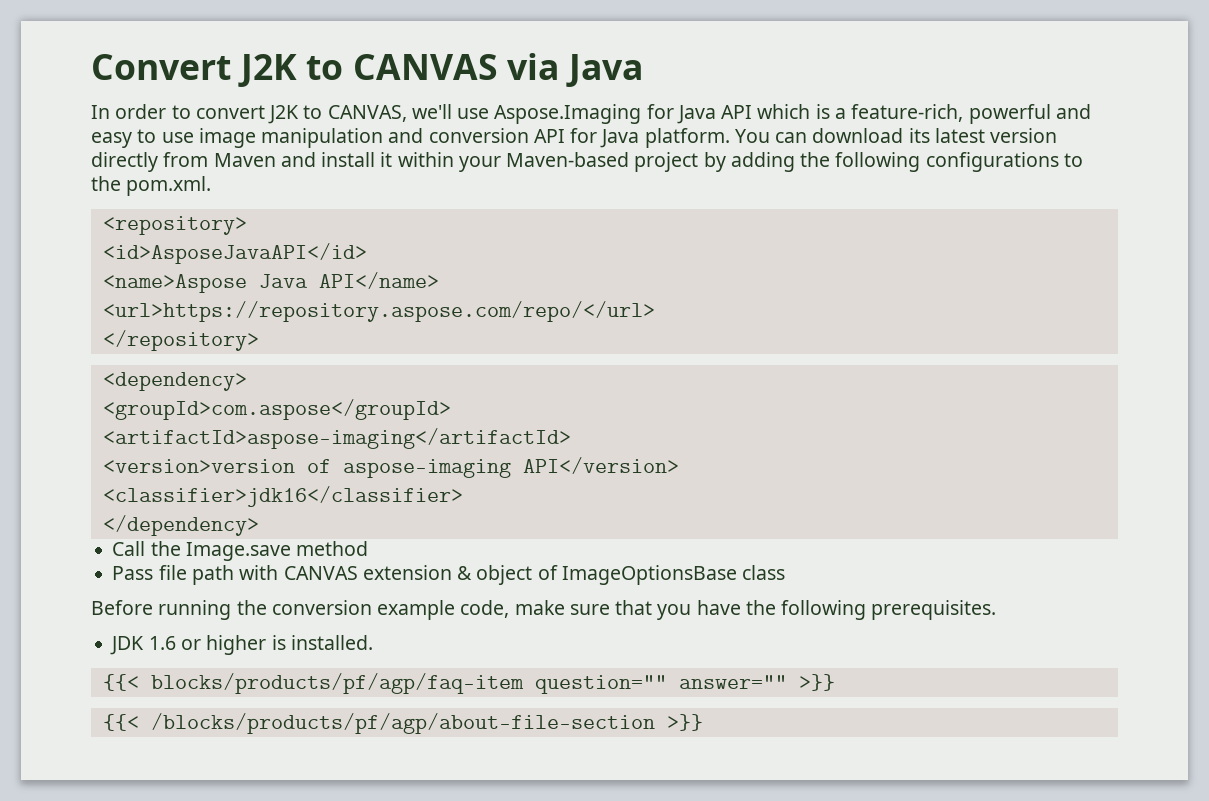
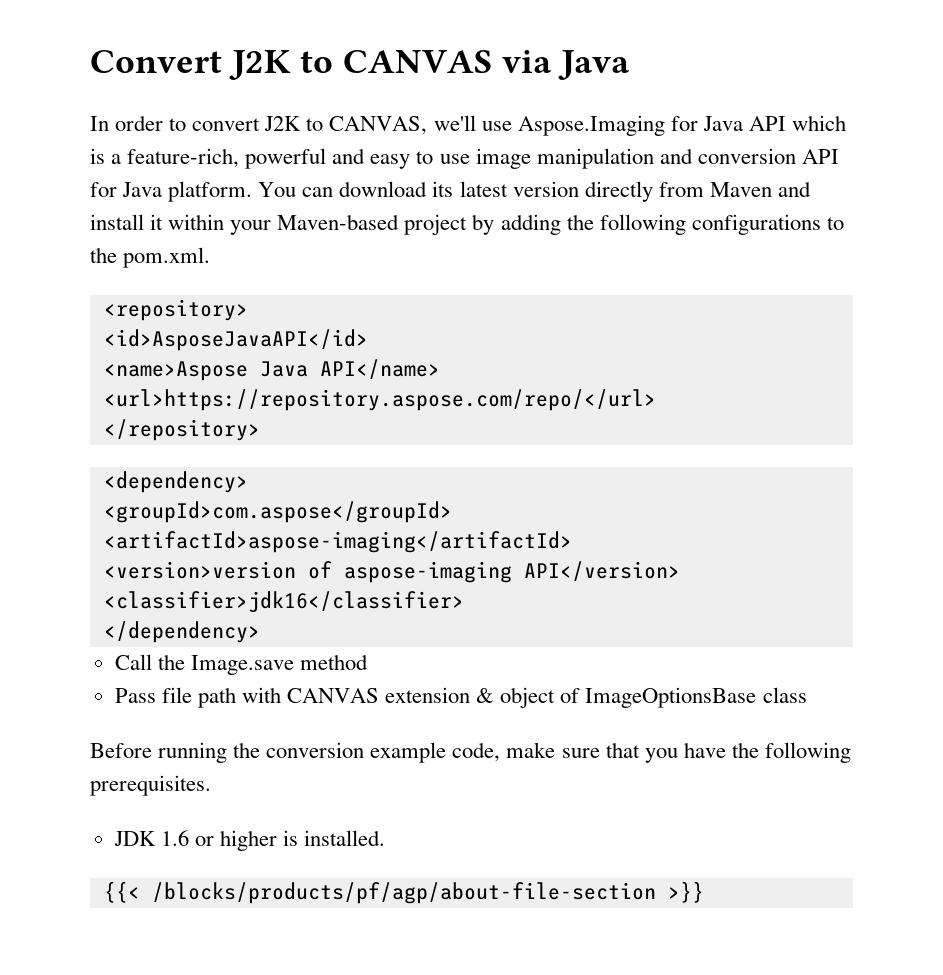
- {{< blocks/products/pf/agp/faq-item question="" answer="" >}}

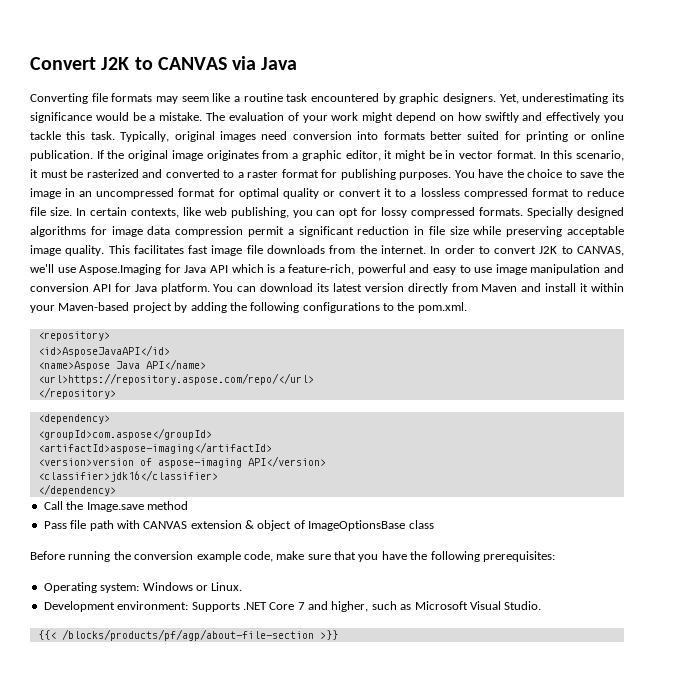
+ Converting file formats may seem like a routine task encountered by graphic designers. Yet, underestimating its significance would be a mistake. The evaluation of your work might depend on how swiftly and effectively you tackle this task. Typically, original images need conversion into formats better suited for printing or online publication. If the original image originates from a graphic editor, it might be in vector format. In this scenario, it must be rasterized and converted to a raster format for publishing purposes. You have the choice to save the image in an uncompressed format for optimal quality or convert it to a lossless compressed format to reduce file size. In certain contexts, like web publishing, you can opt for lossy compressed formats. Specially designed algorithms for image data compression permit a significant reduction in file size while preserving acceptable image quality. This facilitates fast image file downloads from the internet.
- Before running the conversion example code, make sure that you have the following prerequisites.
- JDK 1.6 or higher is installed.
+ Before running the conversion example code, make sure that you have the following prerequisites:
+ Operating system: Windows or Linux.
+ Development environment: Supports .NET Core 7 and higher, such as Microsoft Visual Studio.

